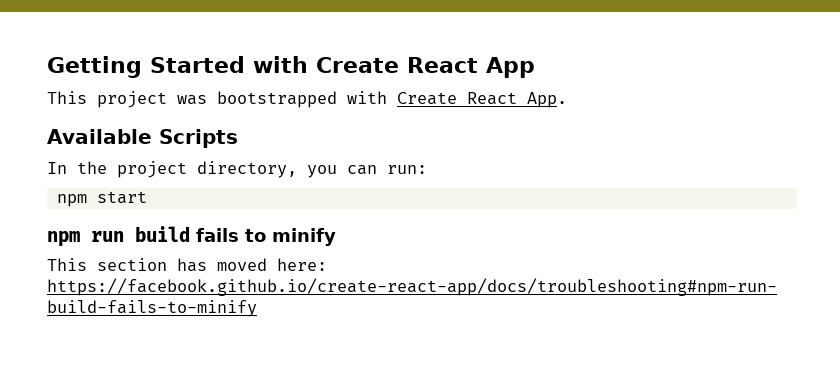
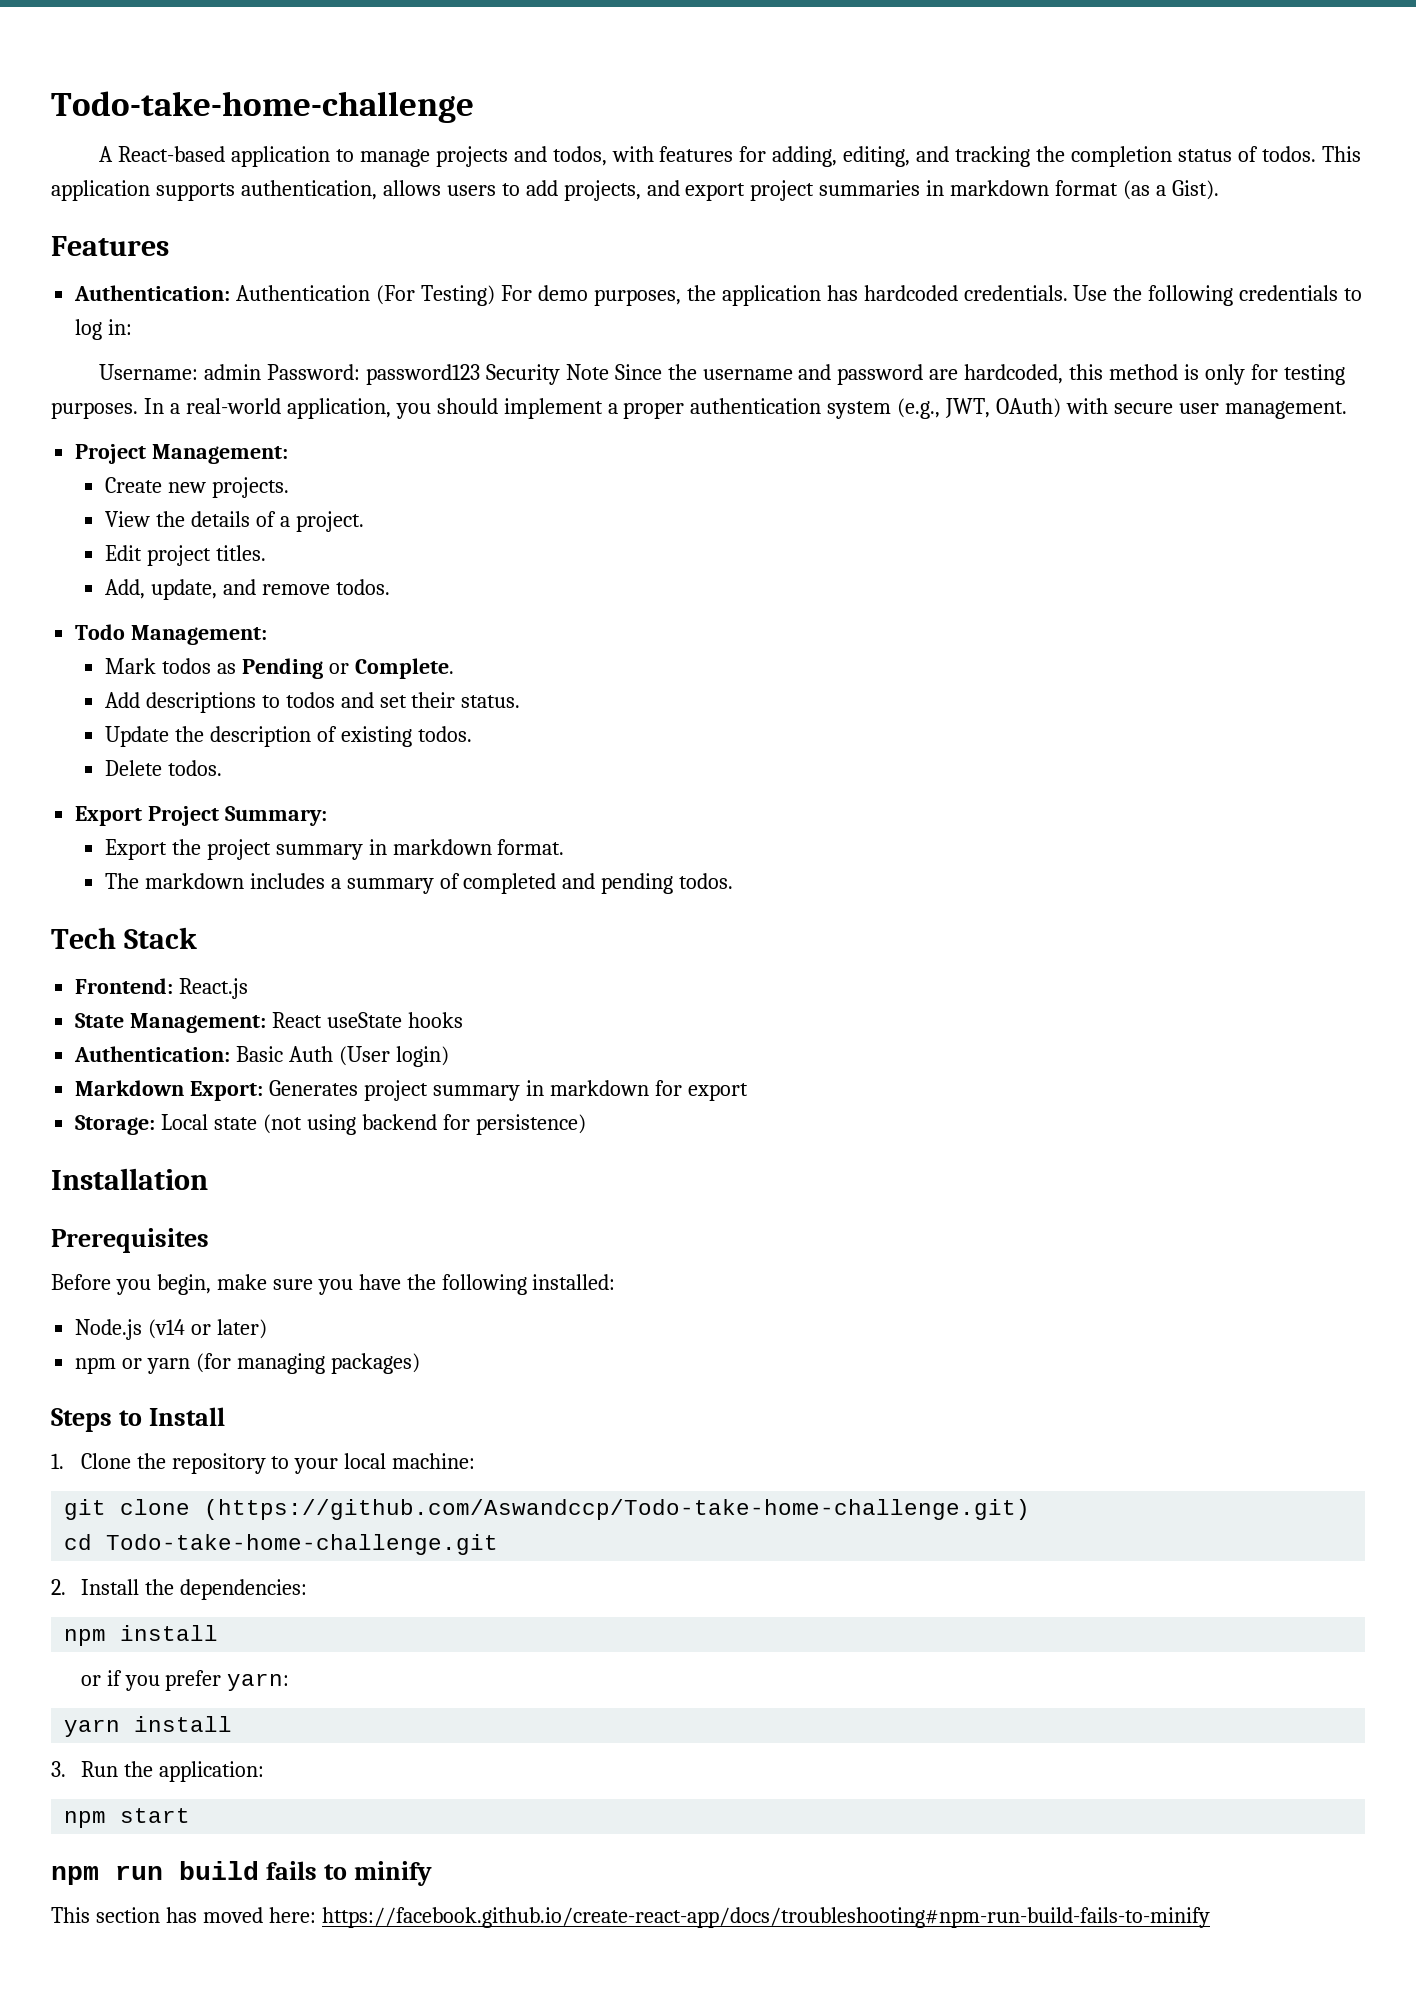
- Getting Started with Create React App
- This project was bootstrapped with Create React App.
- Available Scripts
- In the project directory, you can run:
+ Todo-take-home-challenge
+ A React-based application to manage projects and todos, with features for adding, editing, and tracking the completion status of todos. This application supports authentication, allows users to add projects, and export project summaries in markdown format (as a Gist).
+ Features
+ Authentication: Authentication (For Testing) For demo purposes, the application has hardcoded credentials. Use the following credentials to log in:
+ Username: admin Password: password123 Security Note Since the username and password are hardcoded, this method is only for testing purposes. In a real-world application, you should implement a proper authentication system (e.g., JWT, OAuth) with secure user management.
+ Project Management:
+ Create new projects.
+ View the details of a project.
+ Edit project titles.
+ Add, update, and remove todos.
+ Todo Management:
+ Mark todos as Pending or Complete.
+ Add descriptions to todos and set their status.
+ Update the description of existing todos.
+ Delete todos.
+ Export Project Summary:
+ Export the project summary in markdown format.
+ The markdown includes a summary of completed and pending todos.
+ Tech Stack
+ Frontend: React.js
+ State Management: React useState hooks
+ Authentication: Basic Auth (User login)
+ Markdown Export: Generates project summary in markdown for export
+ Storage: Local state (not using backend for persistence)
+ Installation
+ Prerequisites
+ Before you begin, make sure you have the following installed:
+ Node.js (v14 or later)
+ npm or yarn (for managing packages)
+ Steps to Install
+ 1. Clone the repository to your local machine:
+ git clone (https://github.com/Aswandccp/Todo-take-home-challenge.git)
+ cd Todo-take-home-challenge.git
+ 2. Install the dependencies:
+ npm install
+ or if you prefer yarn:
+ yarn install
+ 3. Run the application:

